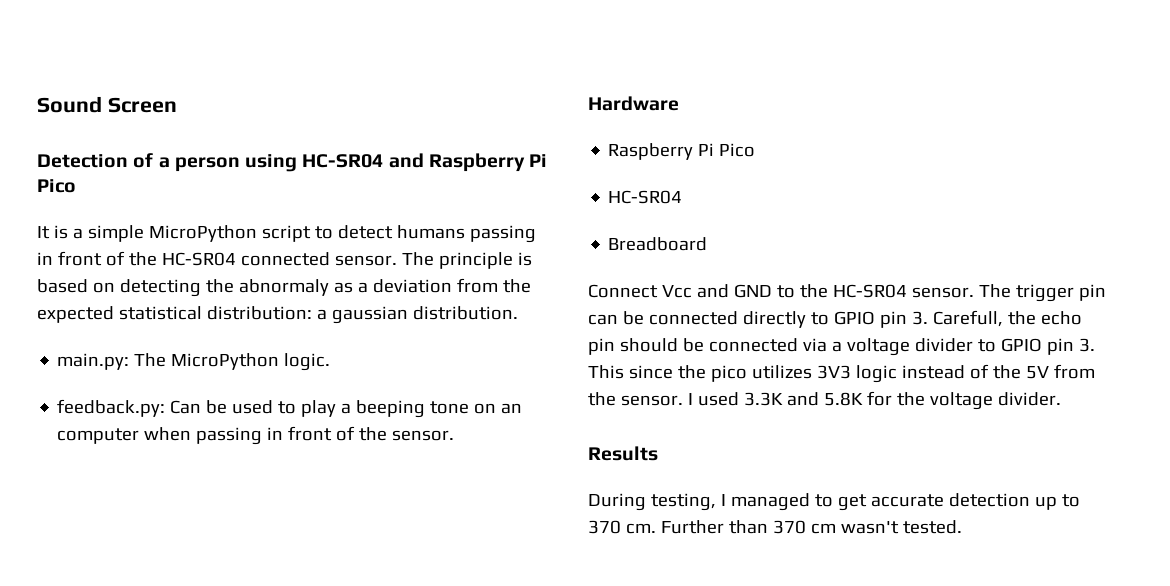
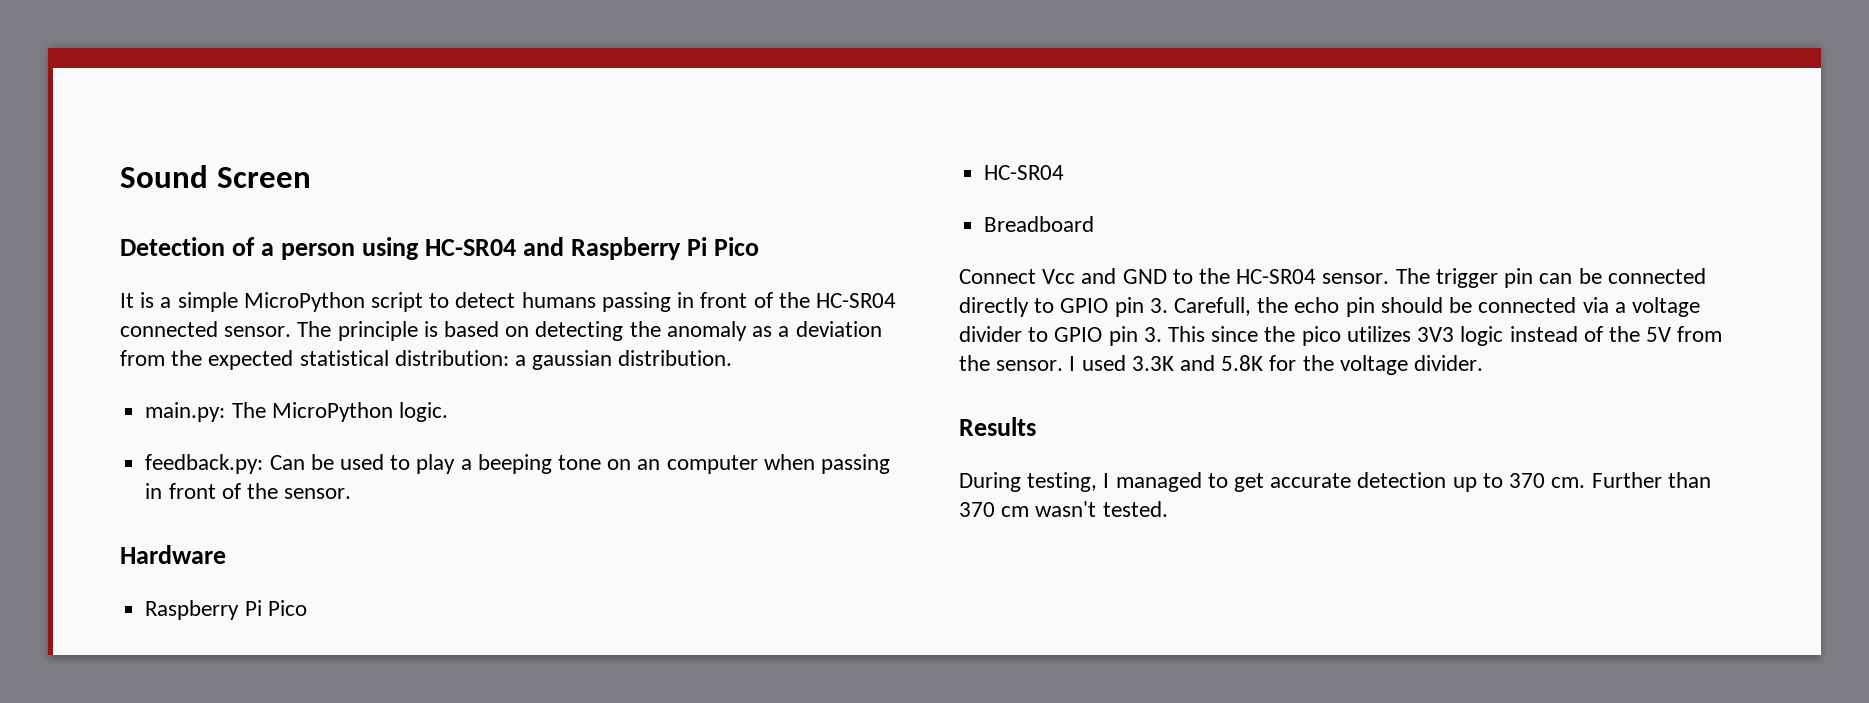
- The principle is based on detecting the abnormaly as a deviation from the expected statistical distribution: a gaussian distribution.
+ The principle is based on detecting the anomaly as a deviation from the expected statistical distribution: a gaussian distribution.

